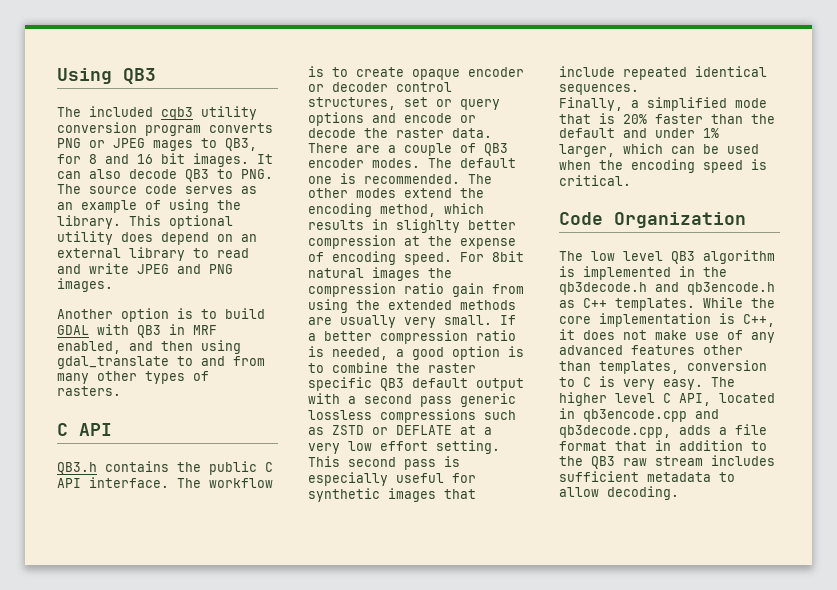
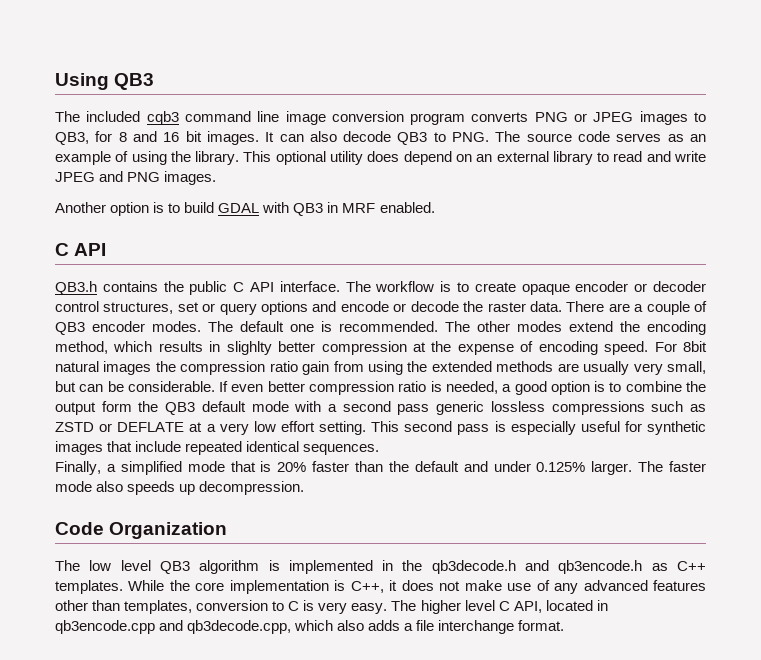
- The included cqb3 utility conversion program converts PNG or JPEG mages to QB3, for 8 and 16 bit images.
+ The included cqb3 command line image conversion program converts PNG or JPEG images to QB3, for 8 and 16 bit images.
- Another option is to build GDAL with QB3 in MRF enabled, and then using gdal_translate to and from many other types of rasters.
+ Another option is to build GDAL with QB3 in MRF enabled.
- For 8bit natural images the compression ratio gain from using the extended methods are usually very small. If a better compression ratio is needed, a good option is to combine the raster specific QB3 default output with a second pass generic lossless compressions such as ZSTD or DEFLATE at a very low effort setting.
+ For 8bit natural images the compression ratio gain from using the extended methods are usually very small, but can be considerable. If even better compression ratio is needed, a good option is to combine the output form the QB3 default mode with a second pass generic lossless compressions such as ZSTD or DEFLATE at a very low effort setting.
- Finally, a simplified mode that is 20% faster than the default and under 1% larger, which can be used when the encoding speed is critical.
+ Finally, a simplified mode that is 20% faster than the default and under 0.125% larger. The faster mode also speeds up decompression.
- The higher level C API, located in qb3encode.cpp and qb3decode.cpp, adds a file format that in addition to the QB3 raw stream includes sufficient metadata to allow decoding.
+ The higher level C API, located in qb3encode.cpp and qb3decode.cpp, which also adds a file interchange format.

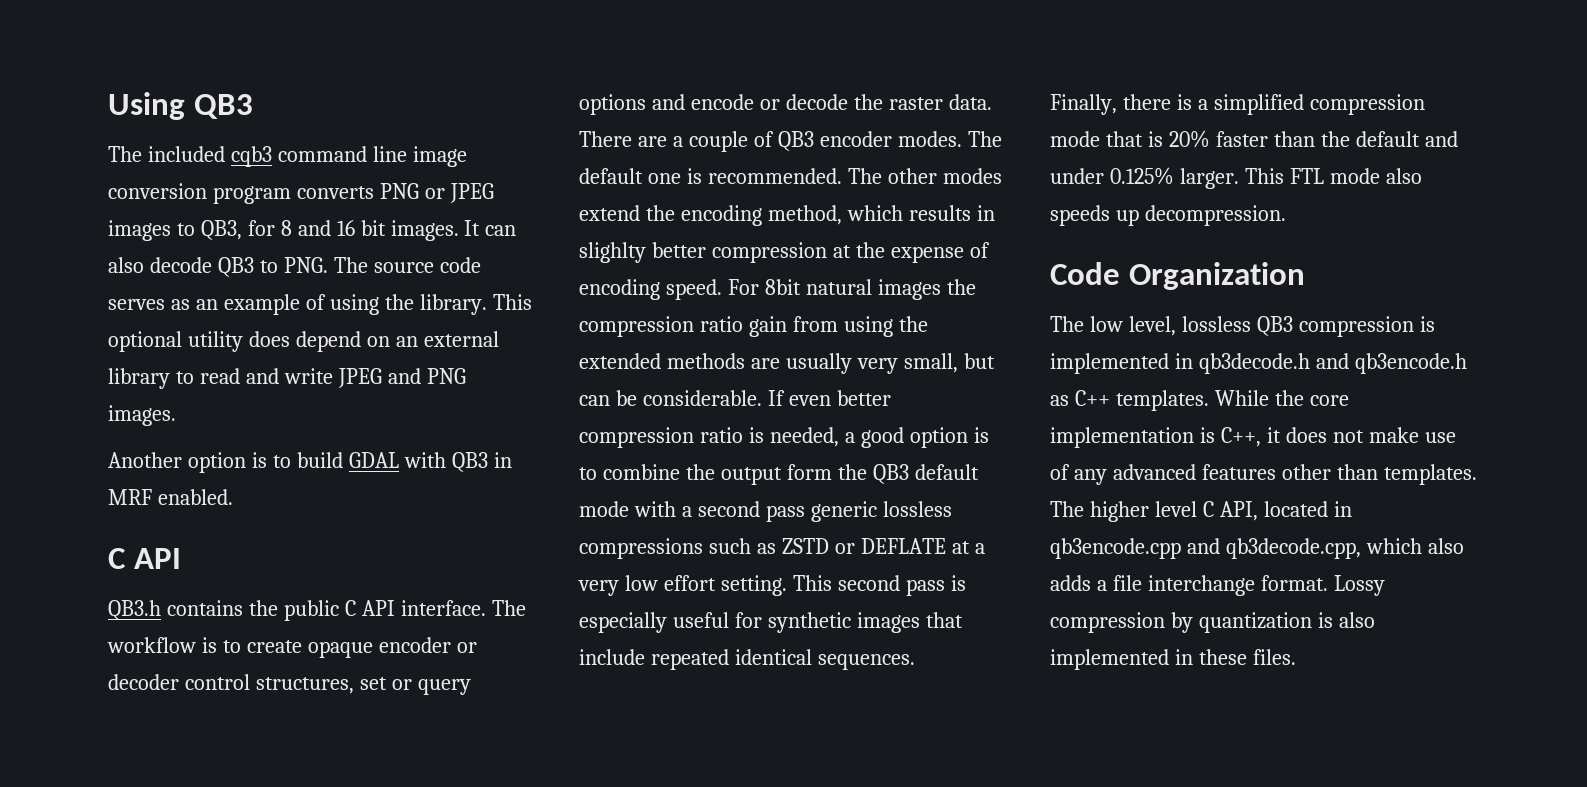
- Finally, a simplified mode that is 20% faster than the default and under 0.125% larger.
+ Finally, there is a simplified compression mode that is 20% faster than the default and under 0.125% larger.
- The faster mode also speeds up decompression.
+ This FTL mode also speeds up decompression.
- The low level QB3 algorithm is implemented in the qb3decode.h and qb3encode.h as C++ templates.
+ The low level, lossless QB3 compression is implemented in qb3decode.h and qb3encode.h as C++ templates.
- While the core implementation is C++, it does not make use of any advanced features other than templates, conversion to C is very easy.
+ While the core implementation is C++, it does not make use of any advanced features other than templates.
+ Lossy compression by quantization is also implemented in these files.

